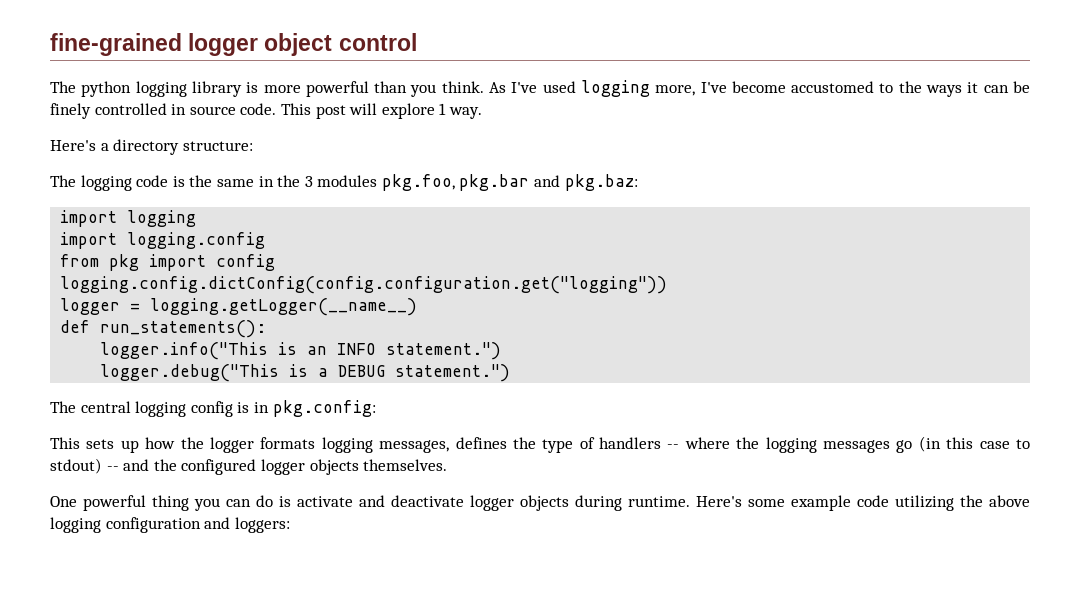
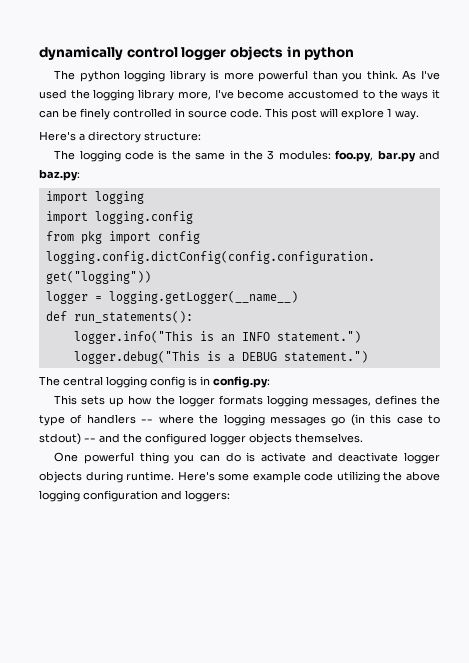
- fine-grained logger object control
+ dynamically control logger objects in python
- As I've used logging more, I've become accustomed to the ways it can be finely controlled in source code.
+ As I've used the logging library more, I've become accustomed to the ways it can be finely controlled in source code.
- The logging code is the same in the 3 modules pkg.foo, pkg.bar and pkg.baz:
+ The logging code is the same in the 3 modules: foo.py, bar.py and baz.py:
- The central logging config is in pkg.config:
+ The central logging config is in config.py:

